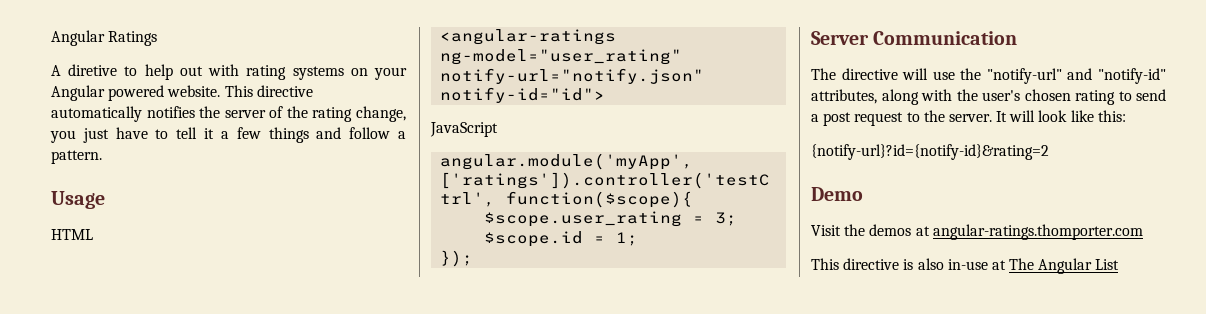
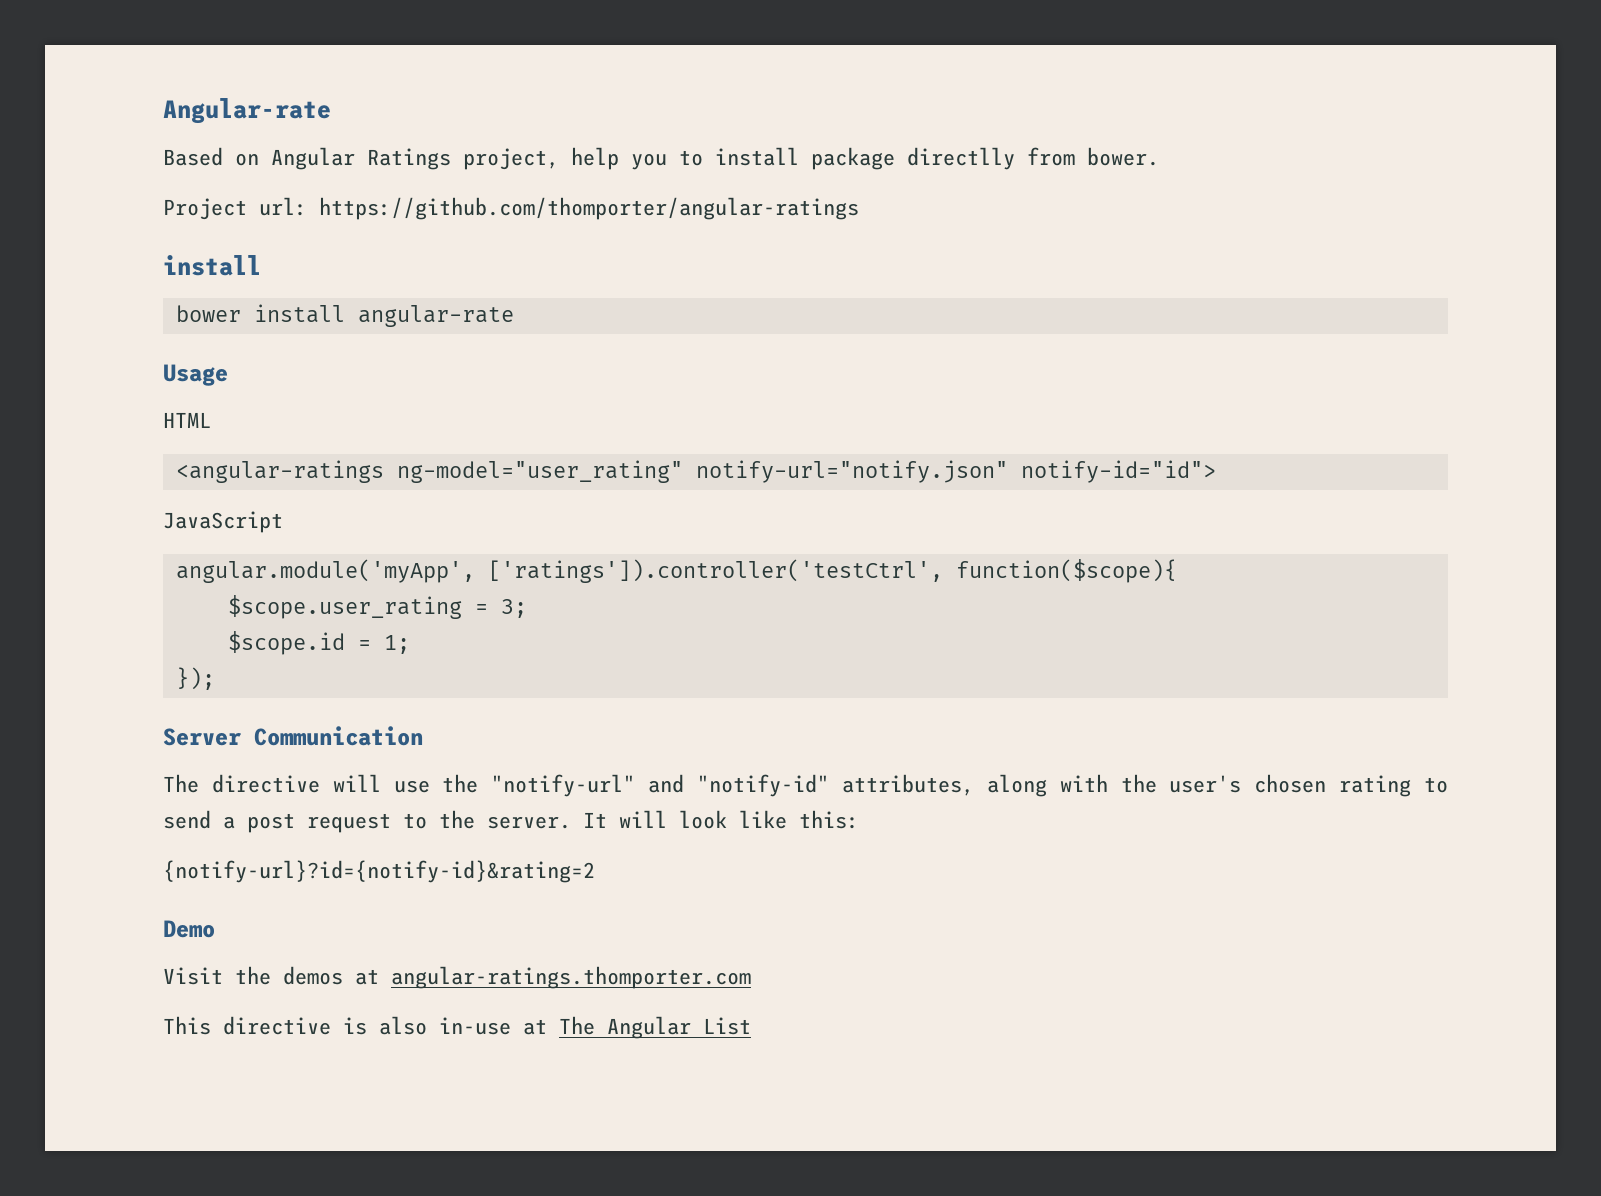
- Angular Ratings
- A diretive to help out with rating systems on your Angular powered website. This directive automatically notifies the server of the rating change, you just have to tell it a few things and follow a pattern.
+ Angular-rate
+ Based on Angular Ratings project, help you to install package directlly from bower.
+ Project url: https://github.com/thomporter/angular-ratings
+ install
+ bower install angular-rate

